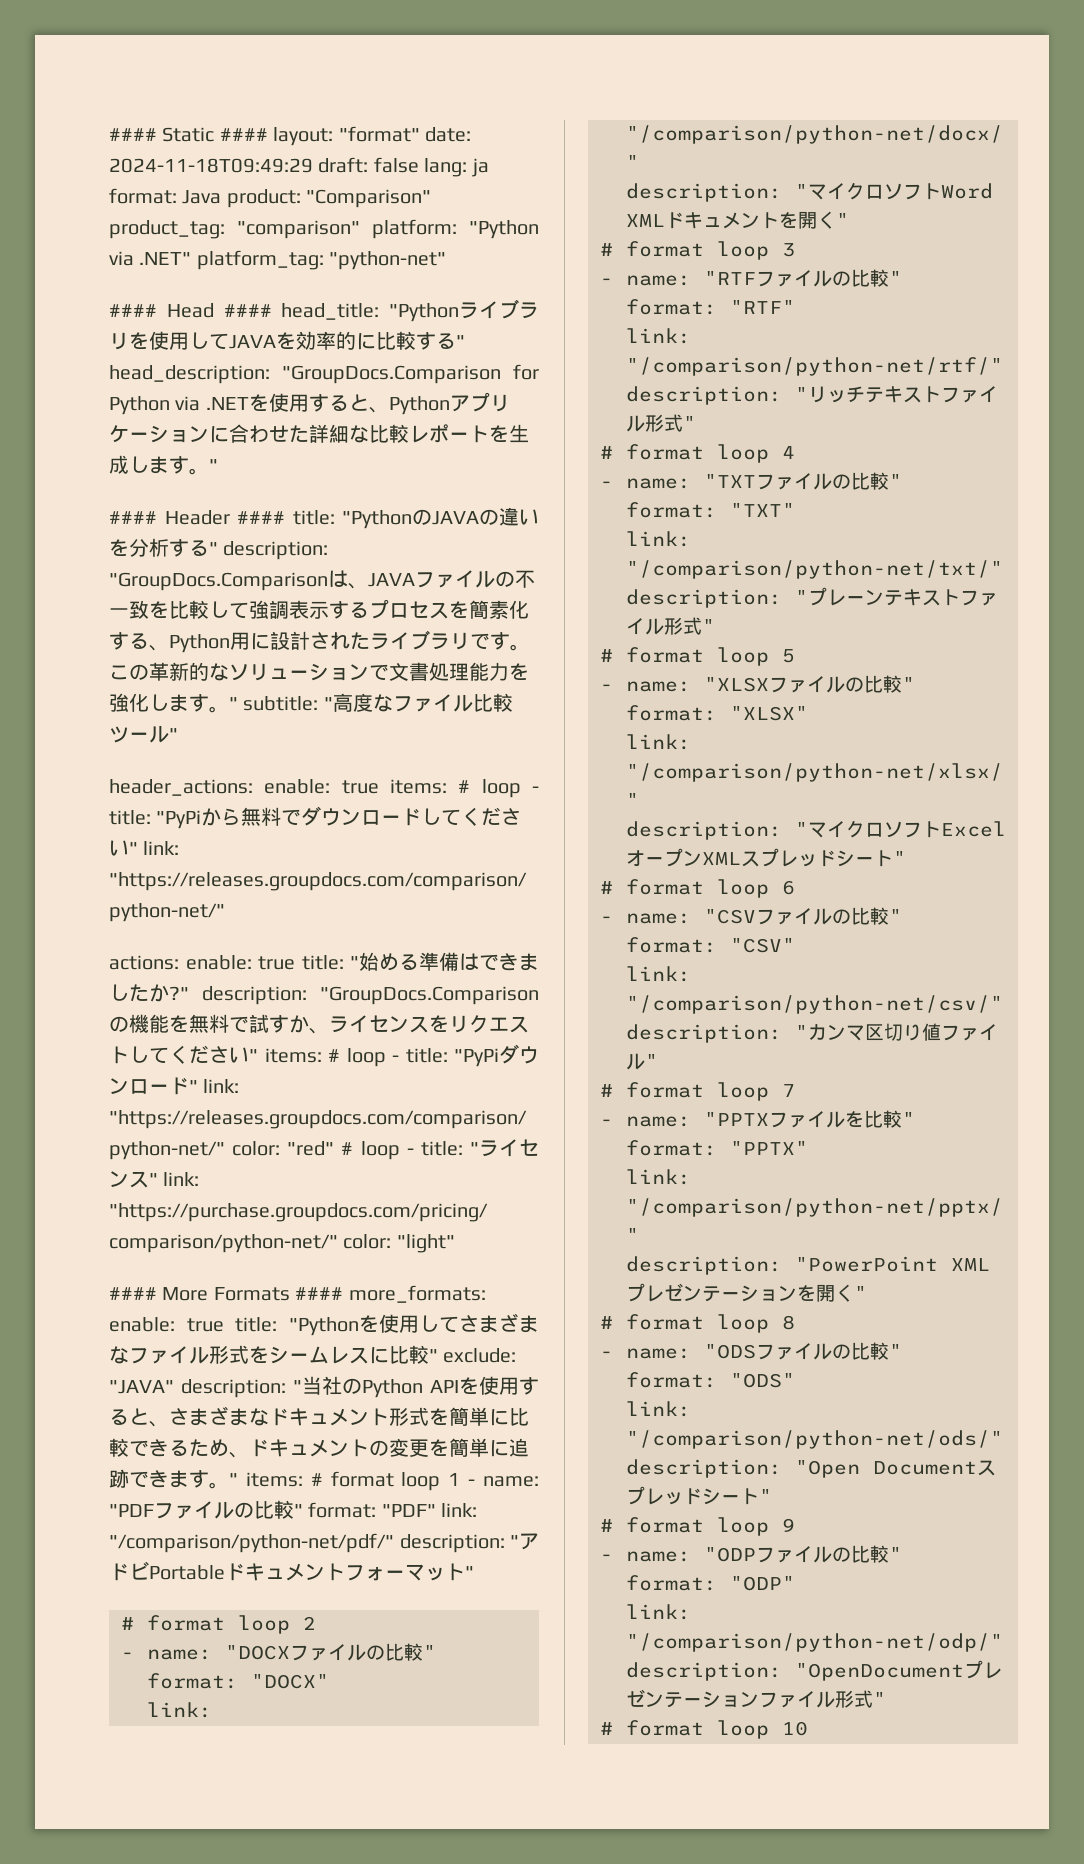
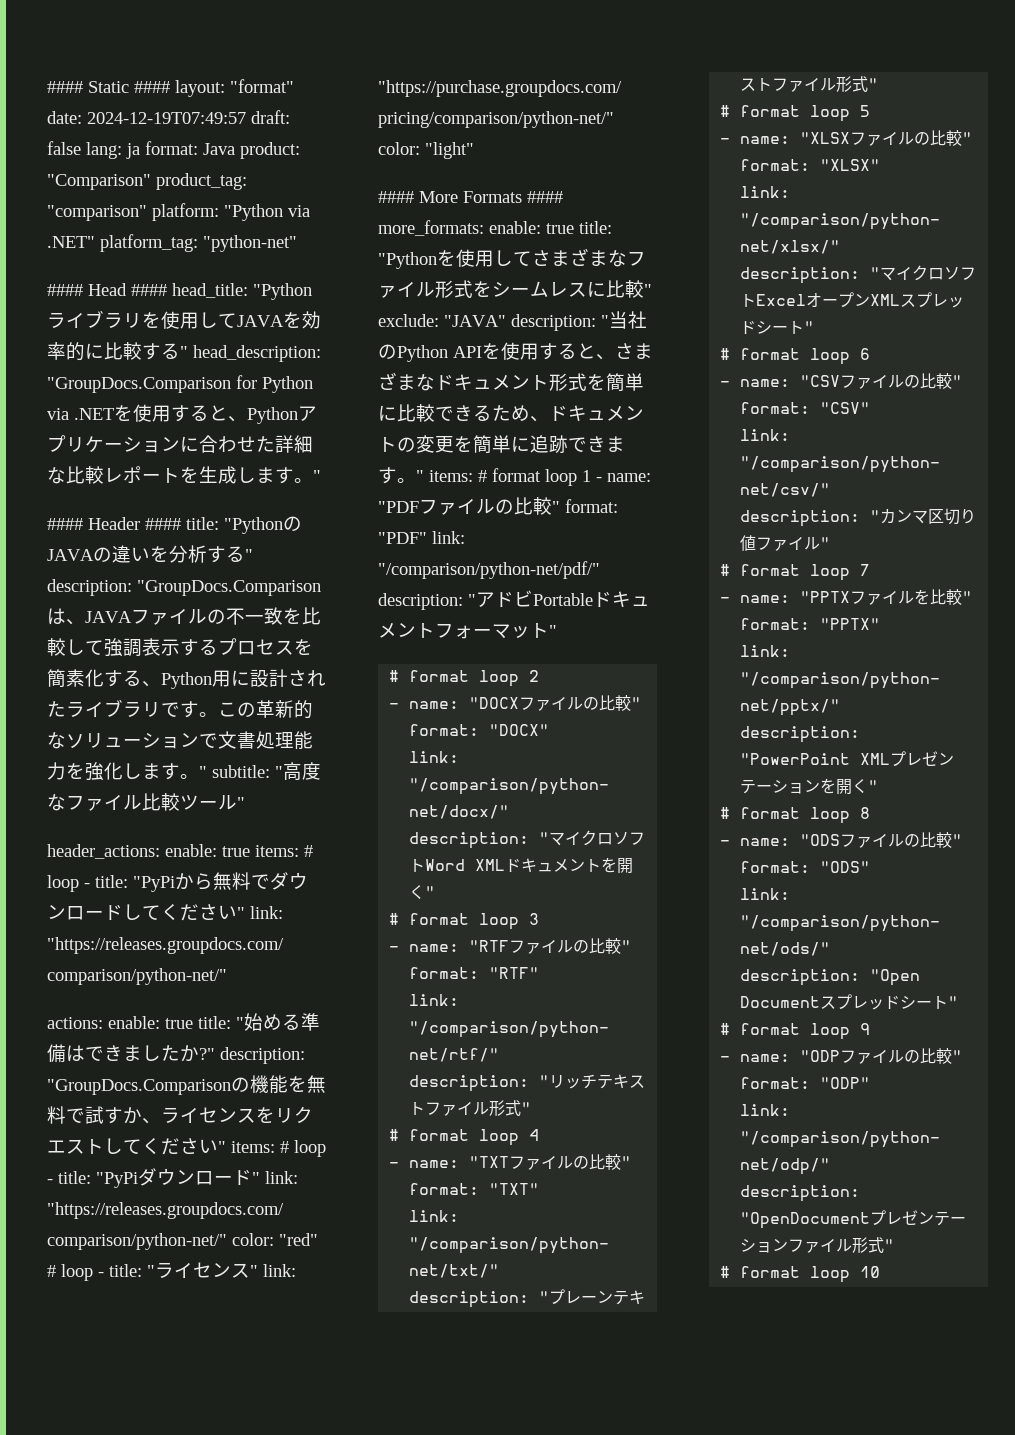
- #### Static #### layout: "format" date: 2024-11-18T09:49:29 draft: false lang: ja format: Java product: "Comparison" product_tag: "comparison" platform: "Python via .NET" platform_tag: "python-net"
+ #### Static #### layout: "format" date: 2024-12-19T07:49:57 draft: false lang: ja format: Java product: "Comparison" product_tag: "comparison" platform: "Python via .NET" platform_tag: "python-net"

